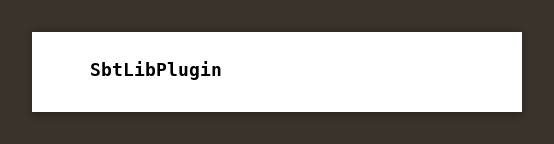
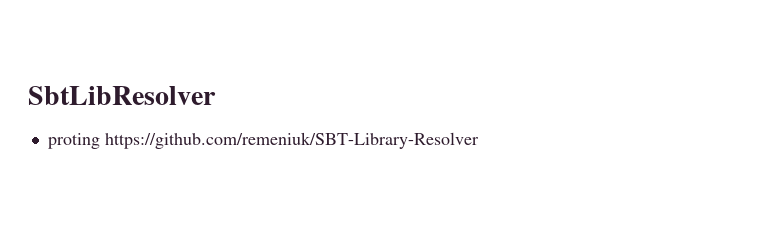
- SbtLibPlugin
+ SbtLibResolver
+ proting https://github.com/remeniuk/SBT-Library-Resolver

